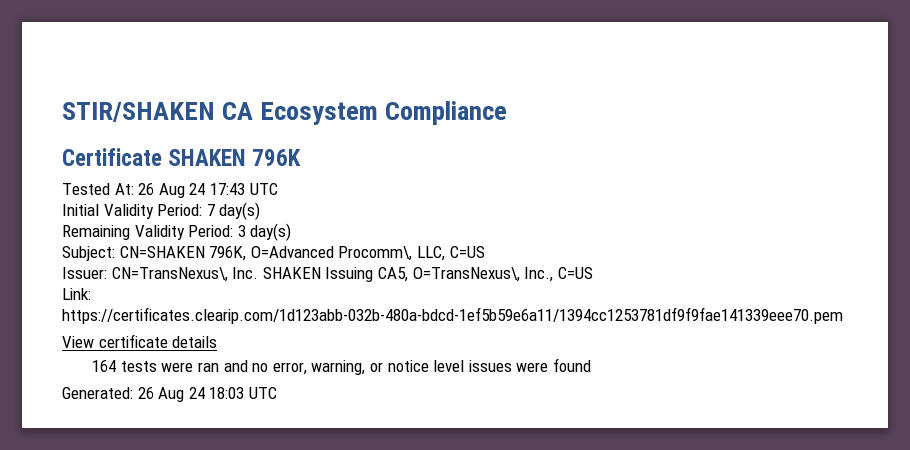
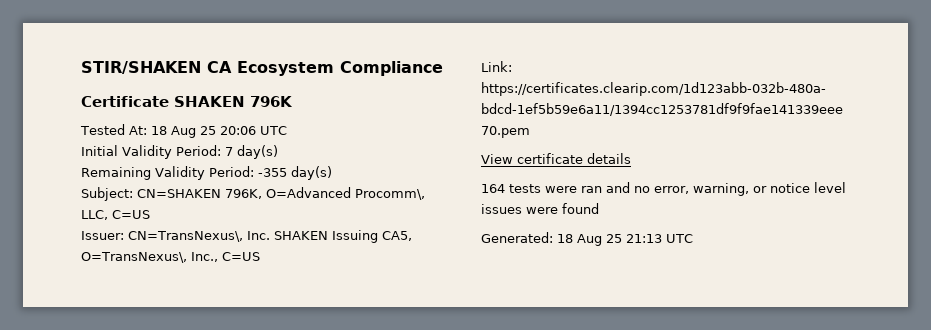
- Tested At: 26 Aug 24 17:43 UTC
+ Tested At: 18 Aug 25 20:06 UTC
- Remaining Validity Period: 3 day(s)
+ Remaining Validity Period: -355 day(s)
- Generated: 26 Aug 24 18:03 UTC
+ Generated: 18 Aug 25 21:13 UTC

